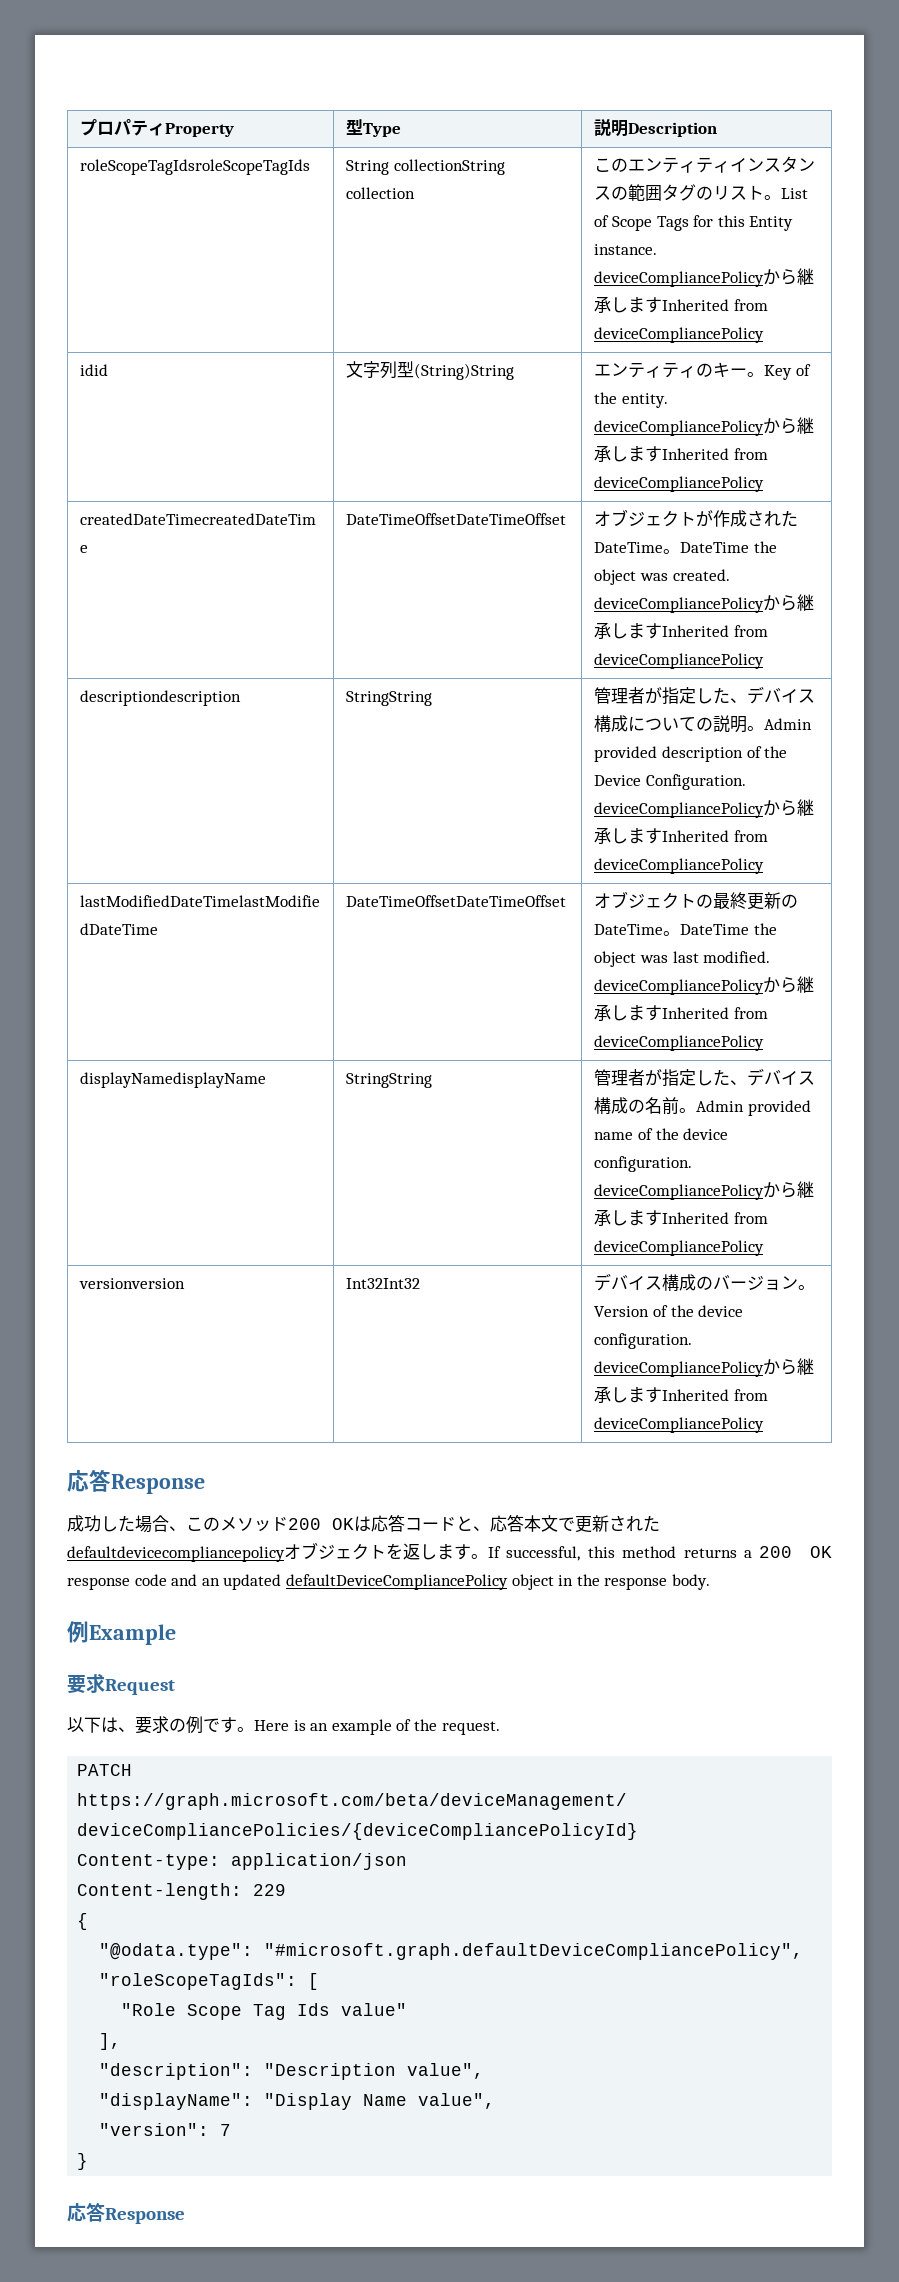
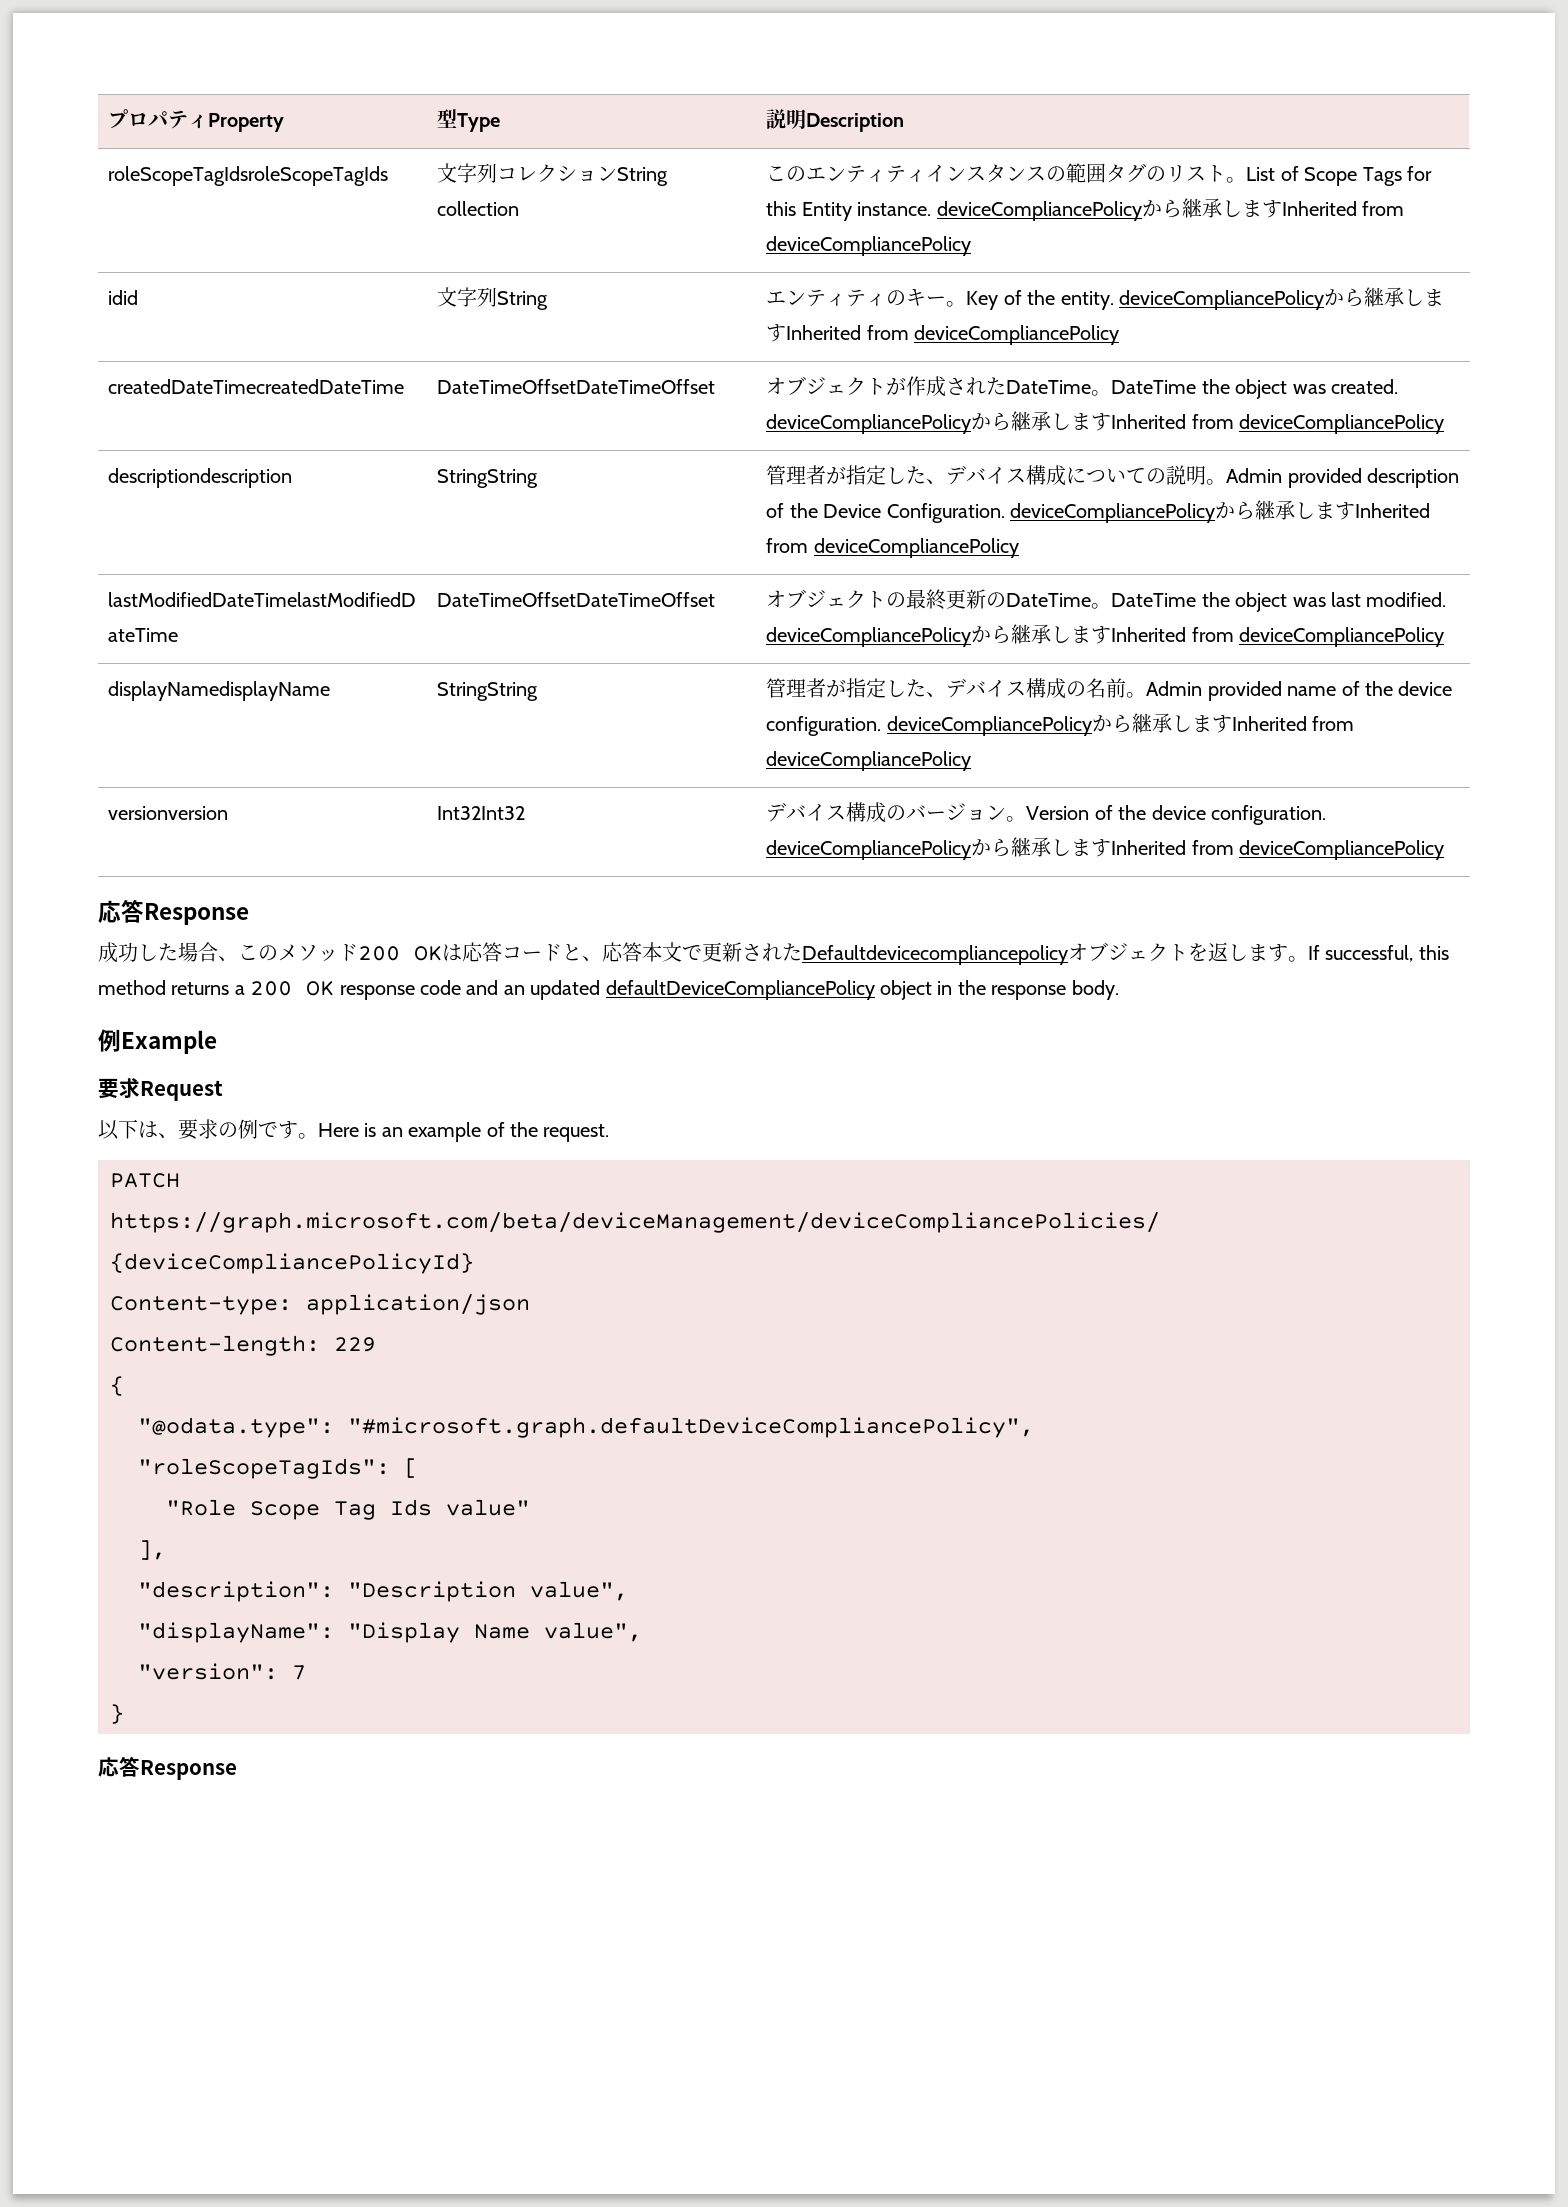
- roleScopeTagIdsroleScopeTagIds | String collectionString collection | このエンティティインスタンスの範囲タグのリスト。List of Scope Tags for this Entity instance. deviceCompliancePolicyから継承しますInherited from deviceCompliancePolicy
+ roleScopeTagIdsroleScopeTagIds | 文字列コレクションString collection | このエンティティインスタンスの範囲タグのリスト。List of Scope Tags for this Entity instance. deviceCompliancePolicyから継承しますInherited from deviceCompliancePolicy
- idid | 文字列型(String)String | エンティティのキー。Key of the entity. deviceCompliancePolicyから継承しますInherited from deviceCompliancePolicy
+ idid | 文字列String | エンティティのキー。Key of the entity. deviceCompliancePolicyから継承しますInherited from deviceCompliancePolicy
- 成功した場合、このメソッド200 OKは応答コードと、応答本文で更新されたdefaultdevicecompliancepolicyオブジェクトを返します。
+ 成功した場合、このメソッド200 OKは応答コードと、応答本文で更新されたDefaultdevicecompliancepolicyオブジェクトを返します。

